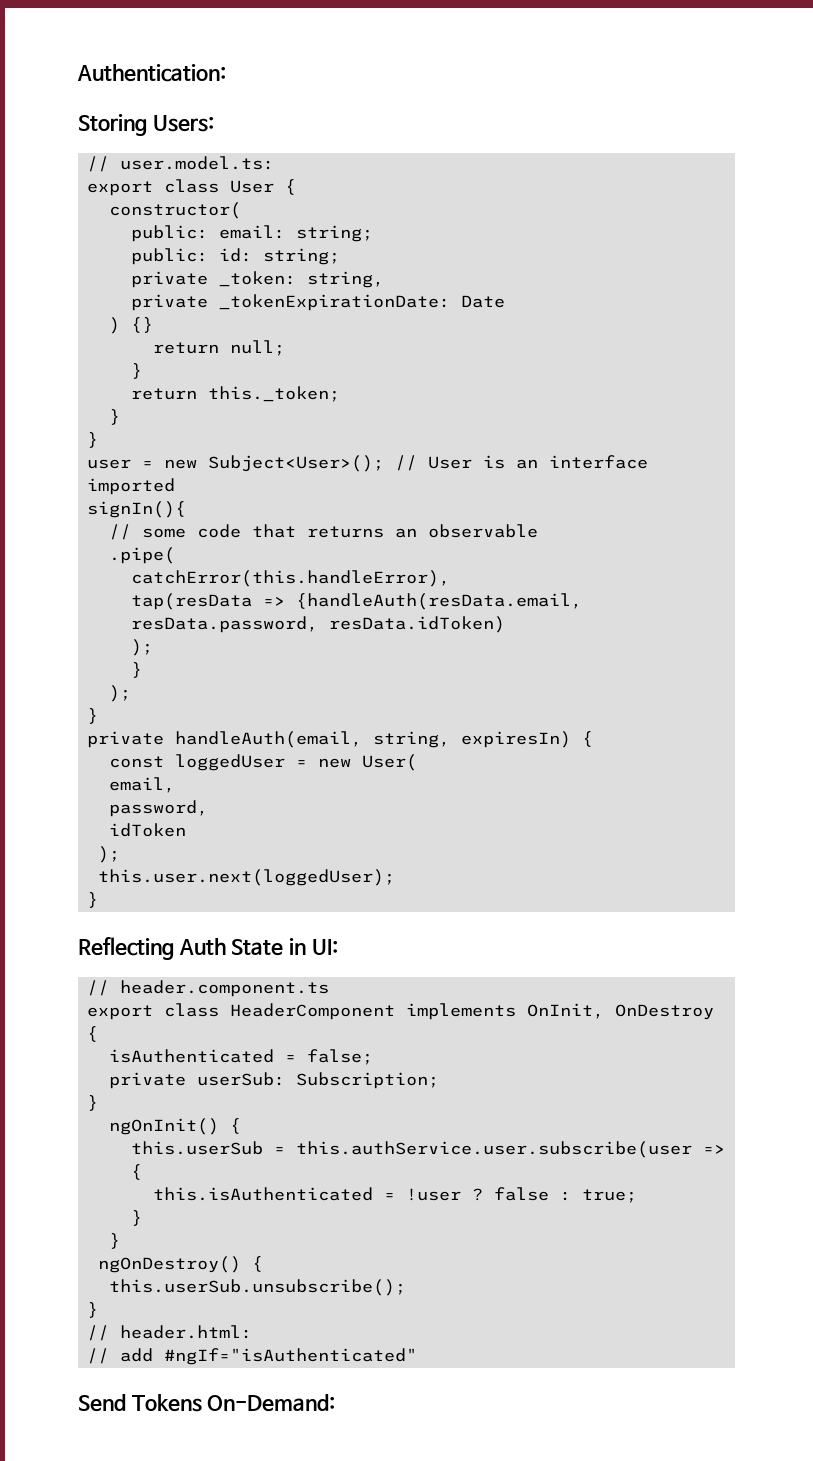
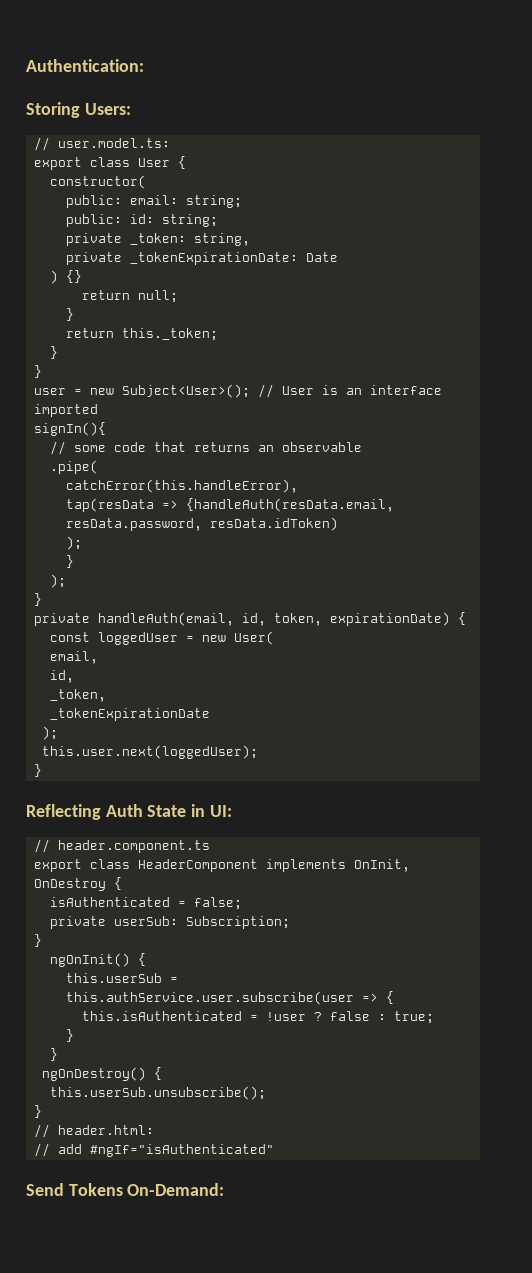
- private handleAuth(email, string, expiresIn) {
+ private handleAuth(email, id, token, expirationDate) {
  email,
- password,
- idToken
+ id,
+ _token,
+ _tokenExpirationDate

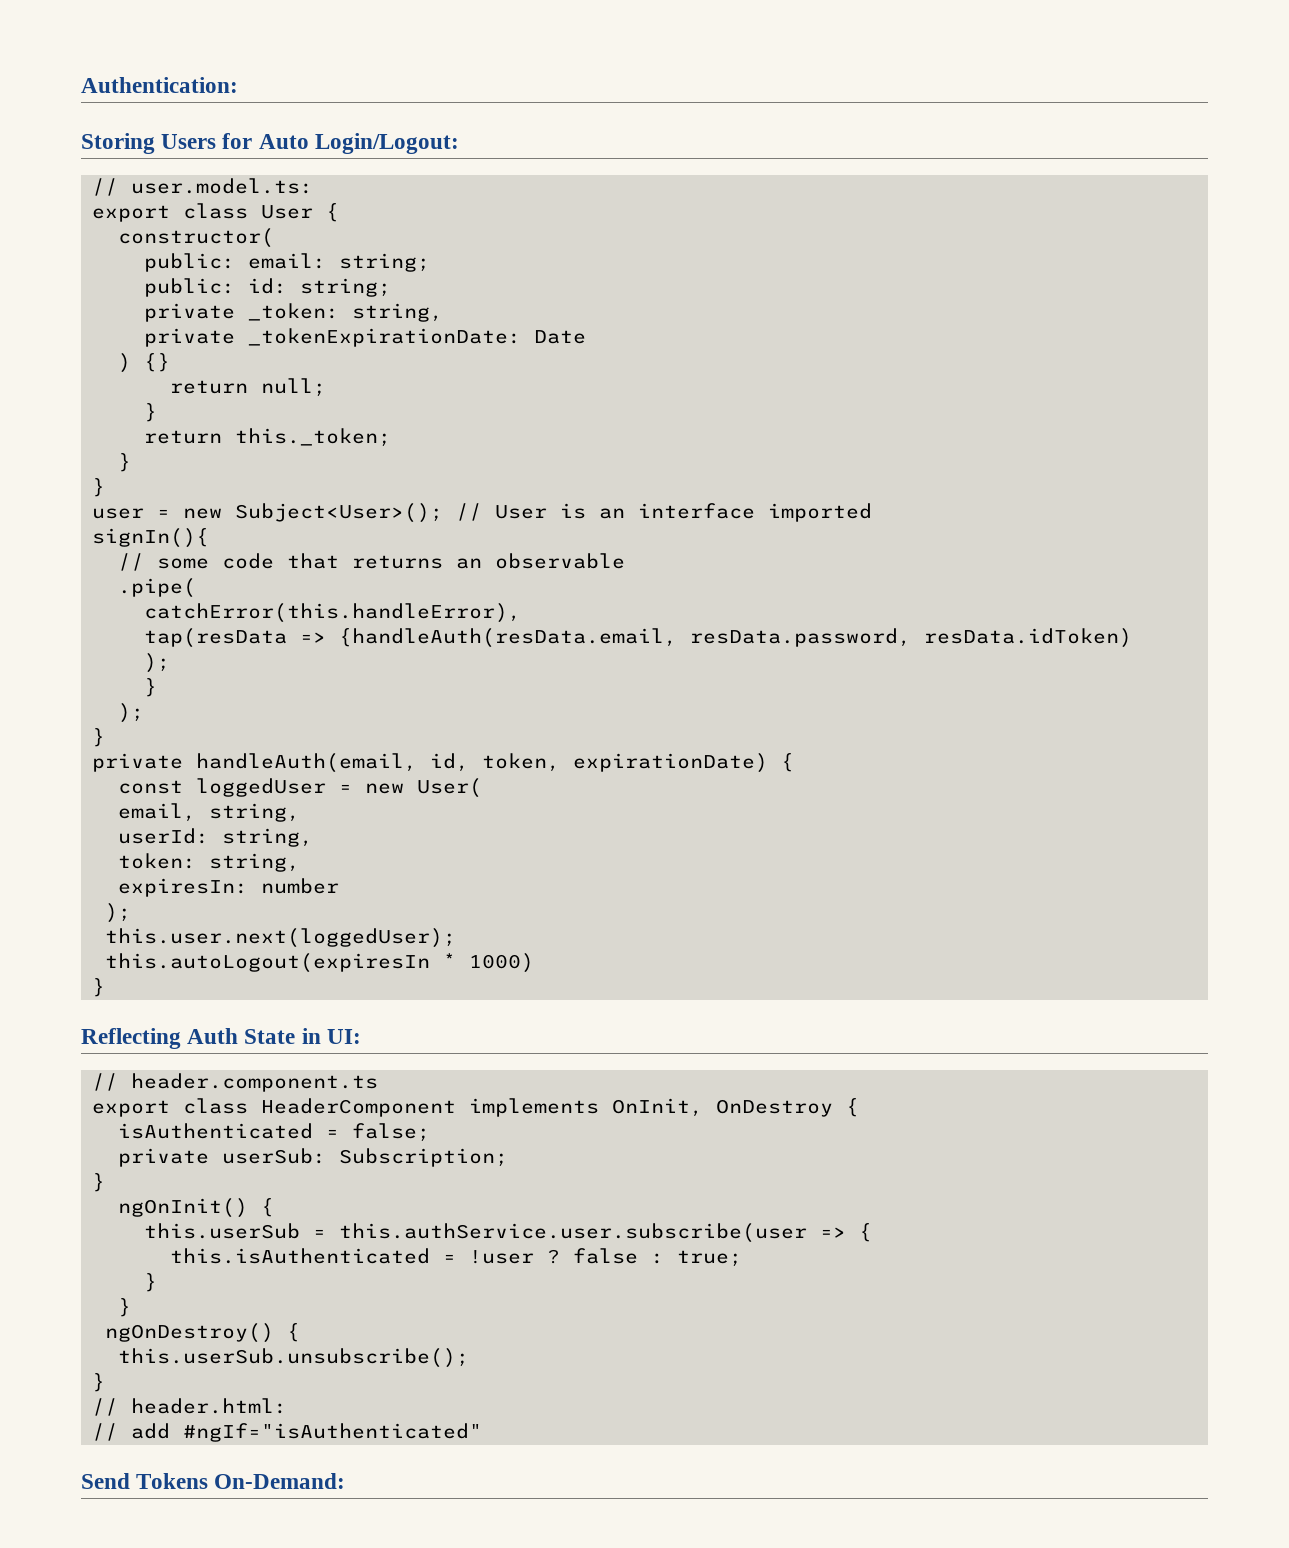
- Storing Users:
+ Storing Users for Auto Login/Logout:
- email,
- id,
- _token,
- _tokenExpirationDate
+ email, string,
+ userId: string,
+ token: string,
+ expiresIn: number
+ this.autoLogout(expiresIn * 1000)

